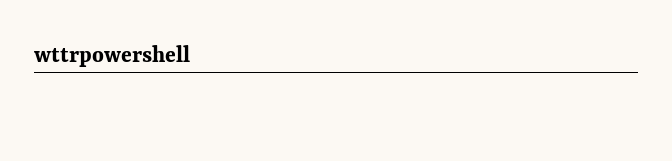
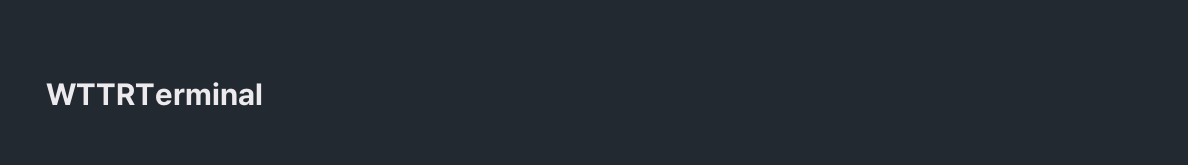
- wttrpowershell
+ WTTRTerminal

